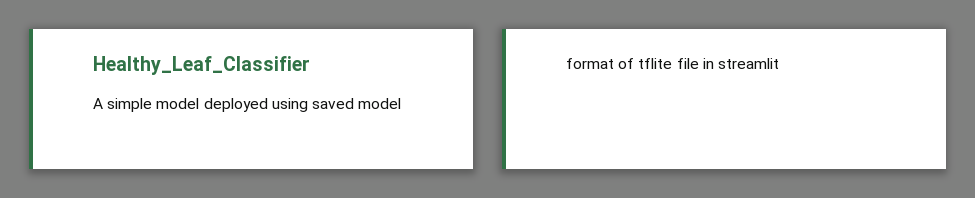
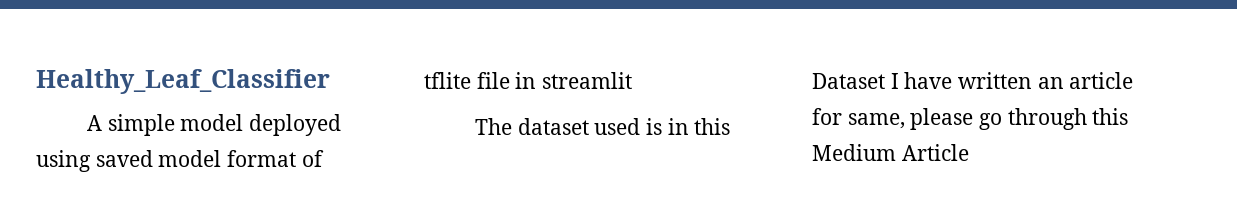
+ The dataset used is in this Dataset I have written an article for same, please go through this Medium Article

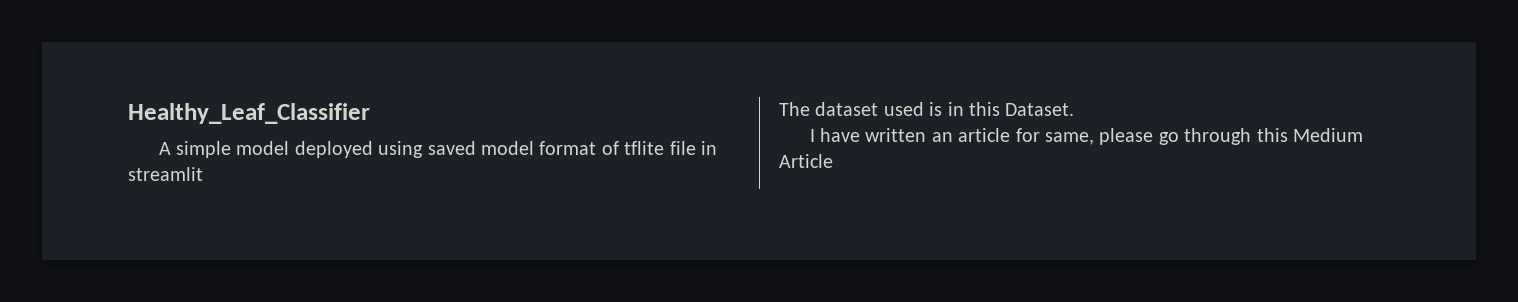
- The dataset used is in this Dataset I have written an article for same, please go through this Medium Article
+ The dataset used is in this Dataset.
+ I have written an article for same, please go through this Medium Article

